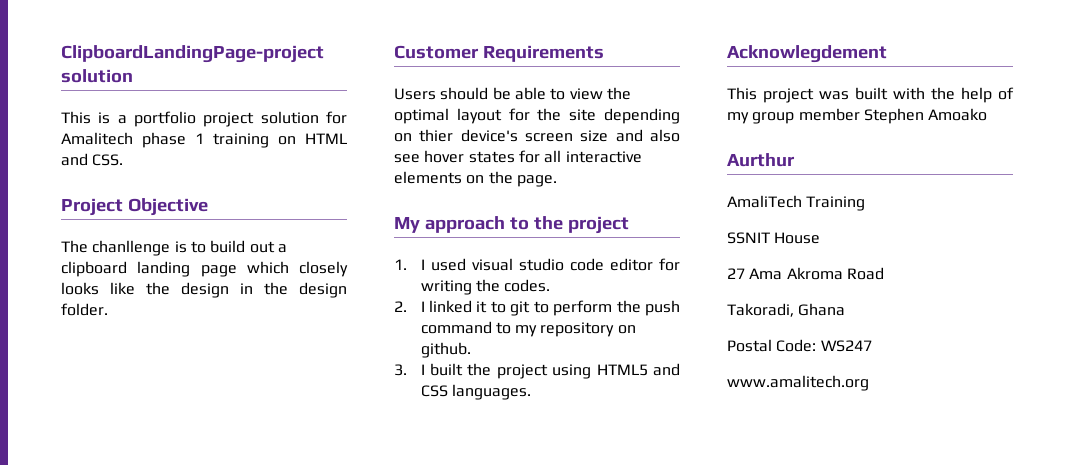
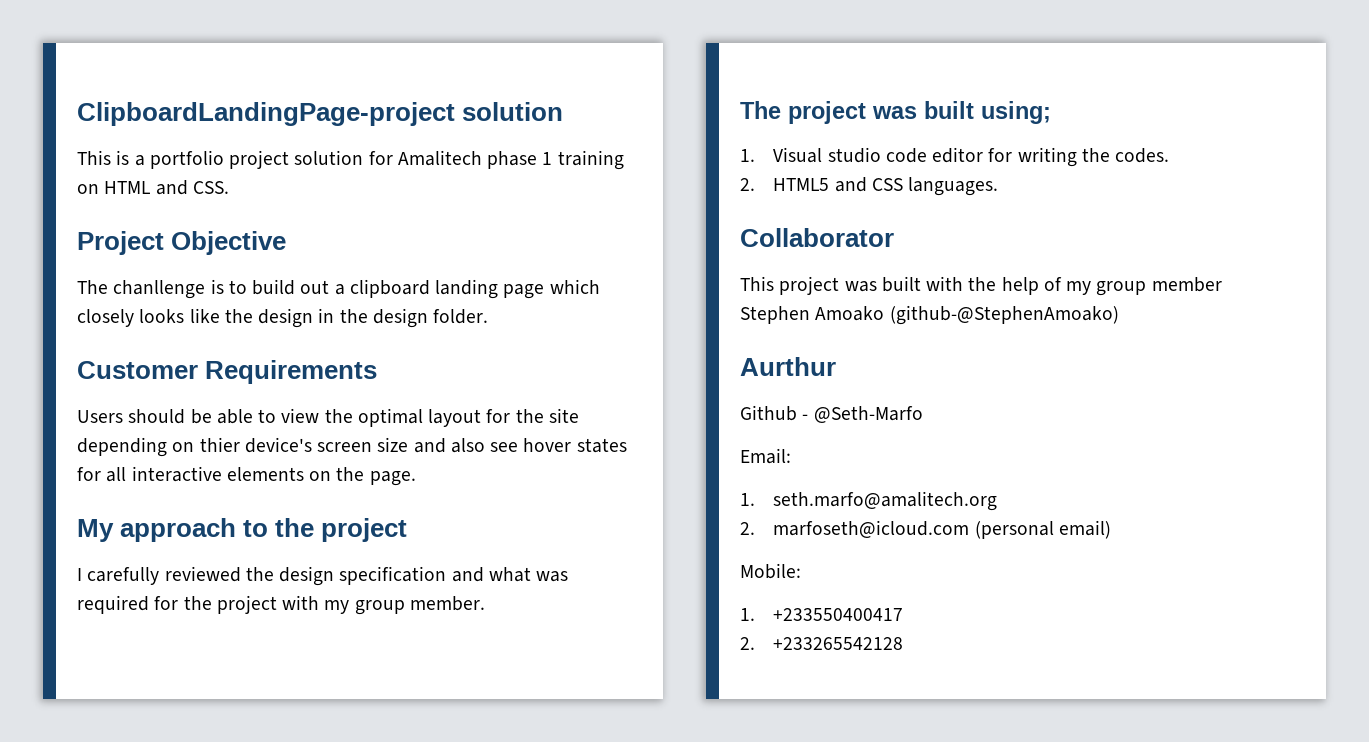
- 1. I used visual studio code editor for writing the codes.
+ I carefully reviewed the design specification and what was required for the project with my group member.
+ The project was built using;
+ 1. Visual studio code editor for writing the codes.
- 2. I linked it to git to perform the push command to my repository on github.
- 3. I built the project using HTML5 and CSS languages.
+ 2. HTML5 and CSS languages.
- Acknowlegdement
+ Collaborator
- This project was built with the help of my group member Stephen Amoako
+ This project was built with the help of my group member Stephen Amoako (github-@StephenAmoako)
- AmaliTech Training
- SSNIT House
- 27 Ama Akroma Road
- Takoradi, Ghana
- Postal Code: WS247
- www.amalitech.org
+ Github - @Seth-Marfo
+ Email:
+ 1. seth.marfo@amalitech.org
+ 2. marfoseth@icloud.com (personal email)
+ Mobile:
+ 1. +233550400417
+ 2. +233265542128

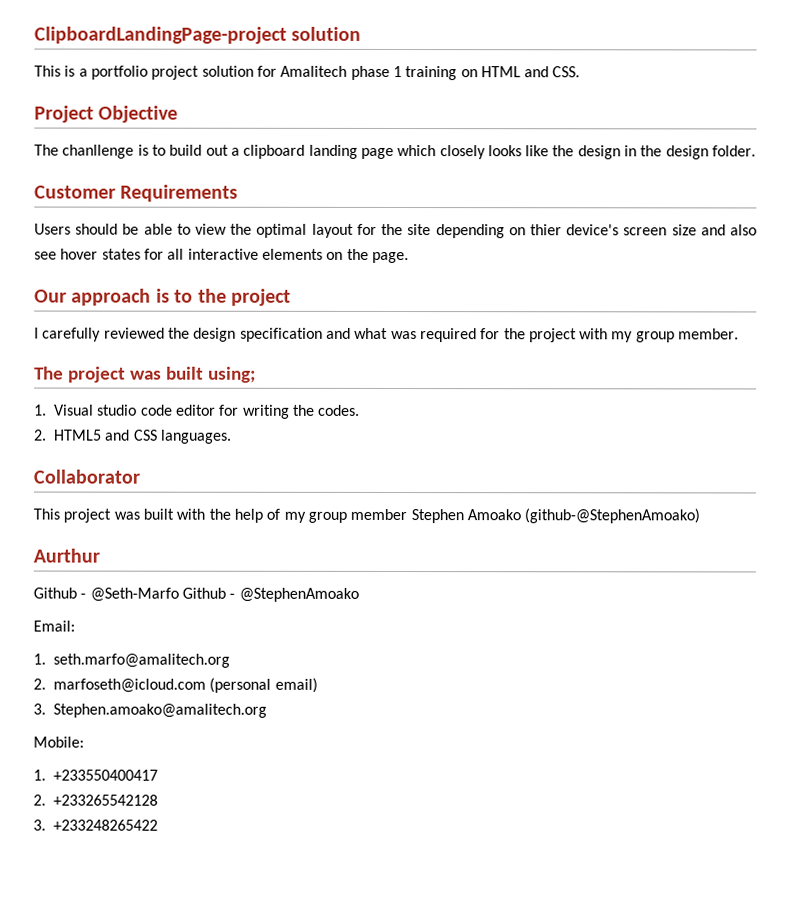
- My approach to the project
+ Our approach is to the project
- Github - @Seth-Marfo
+ Github - @Seth-Marfo Github - @StephenAmoako
+ 3. Stephen.amoako@amalitech.org
+ 3. +233248265422

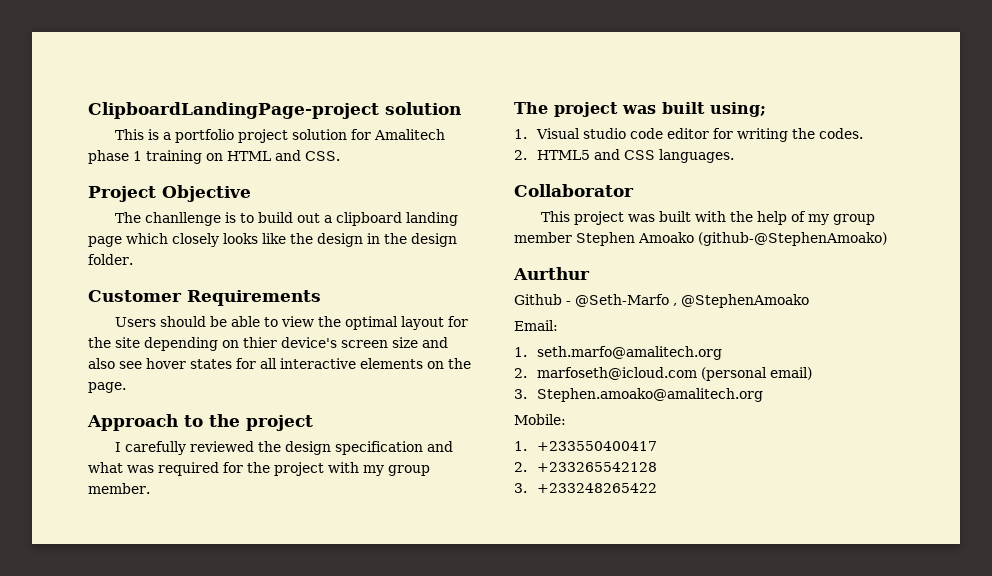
- Our approach is to the project
+ Approach to the project
- Github - @Seth-Marfo Github - @StephenAmoako
+ Github - @Seth-Marfo , @StephenAmoako

